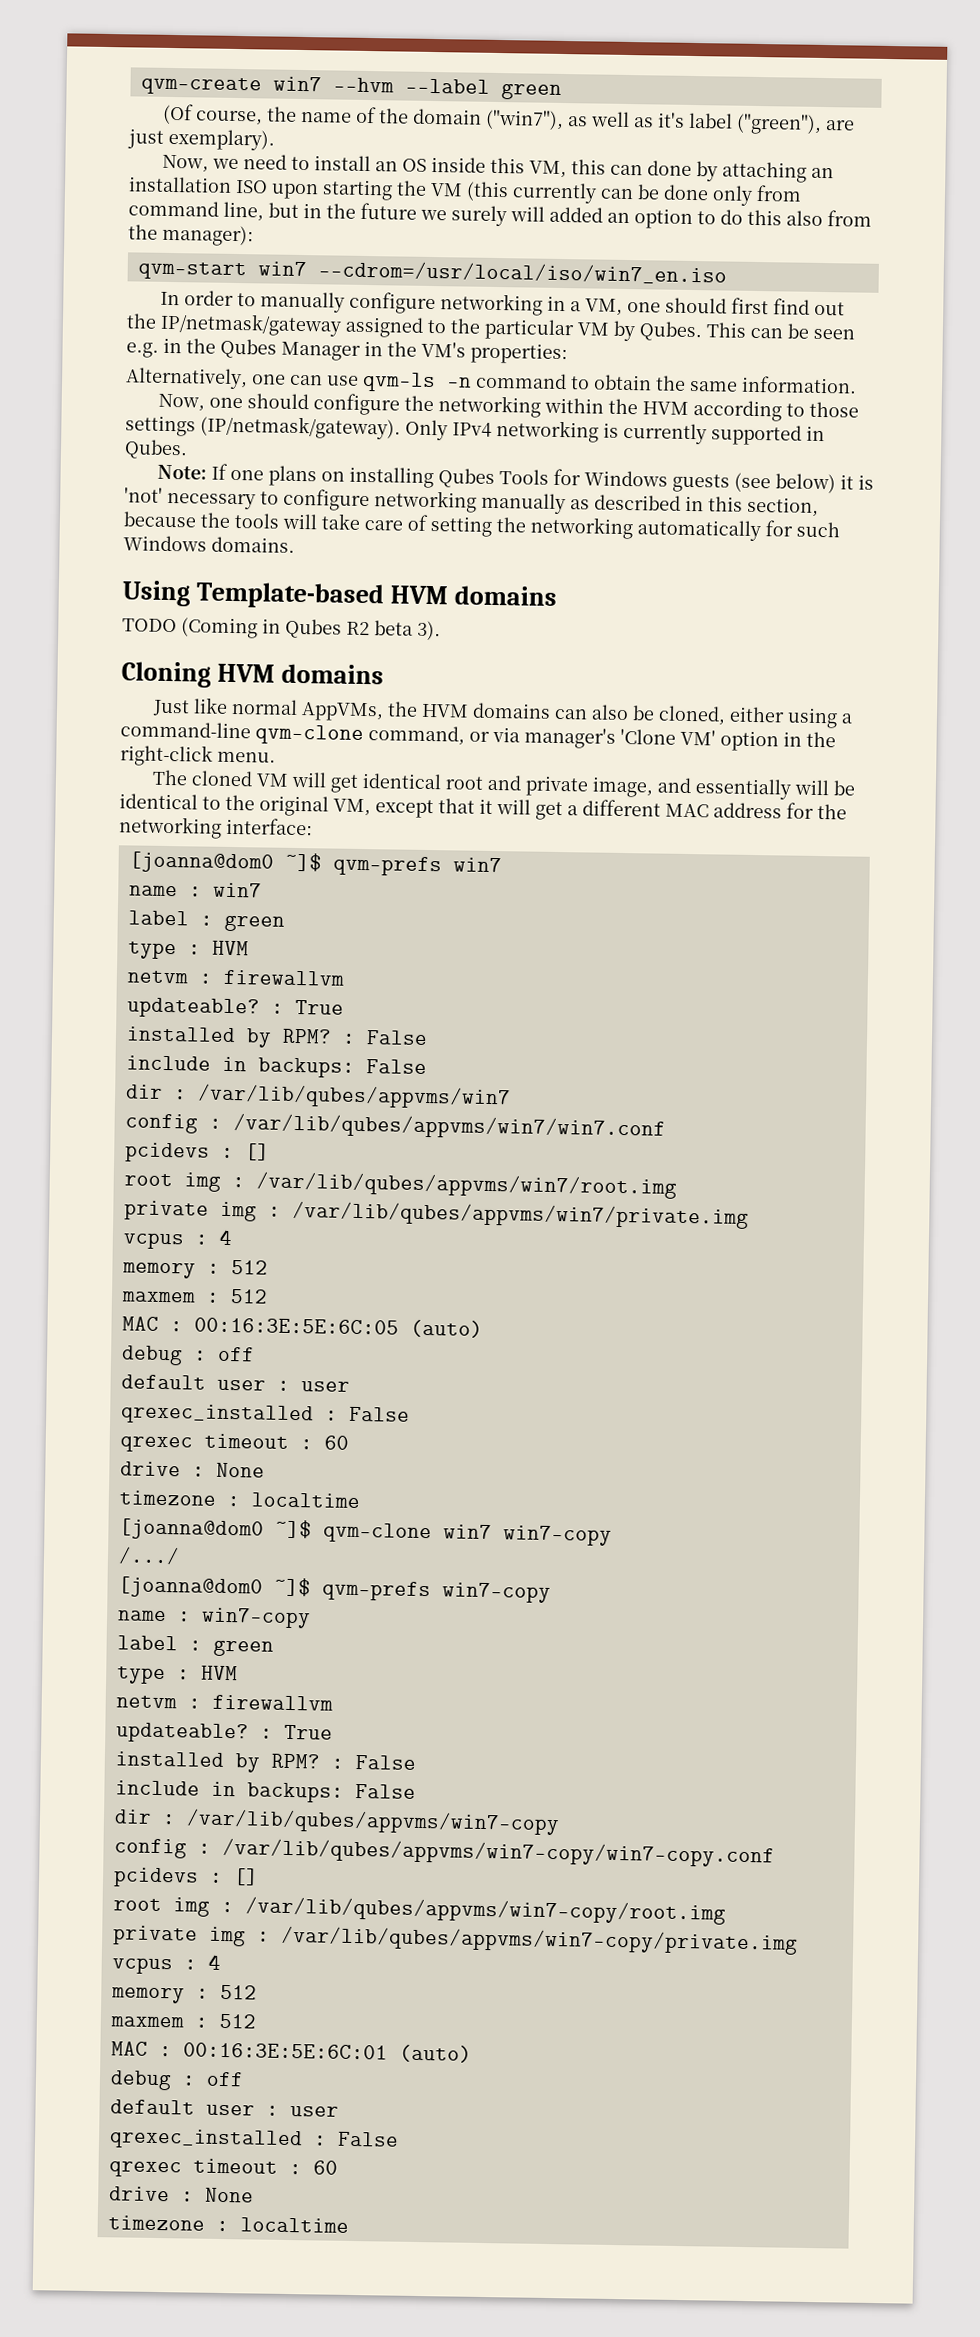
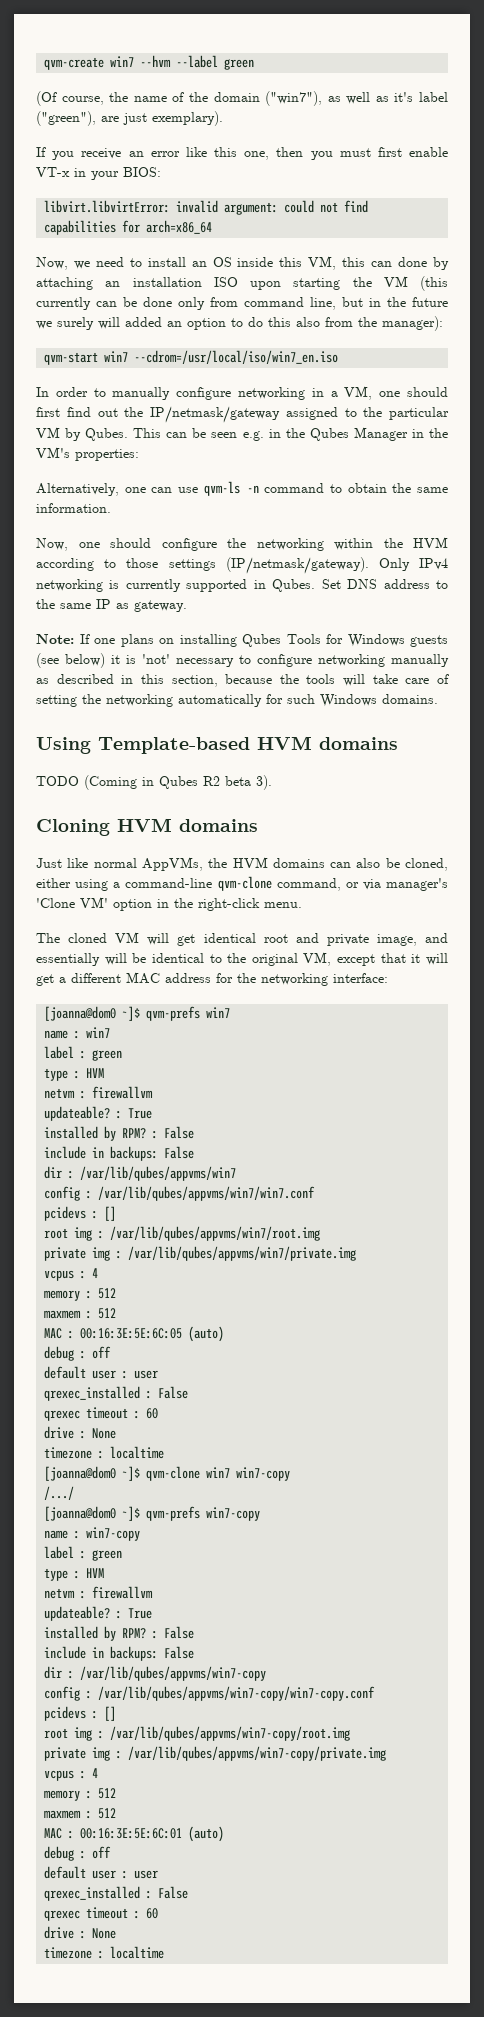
+ If you receive an error like this one, then you must first enable VT-x in your BIOS:
+ libvirt.libvirtError: invalid argument: could not find capabilities for arch=x86_64
+ Set DNS address to the same IP as gateway.

